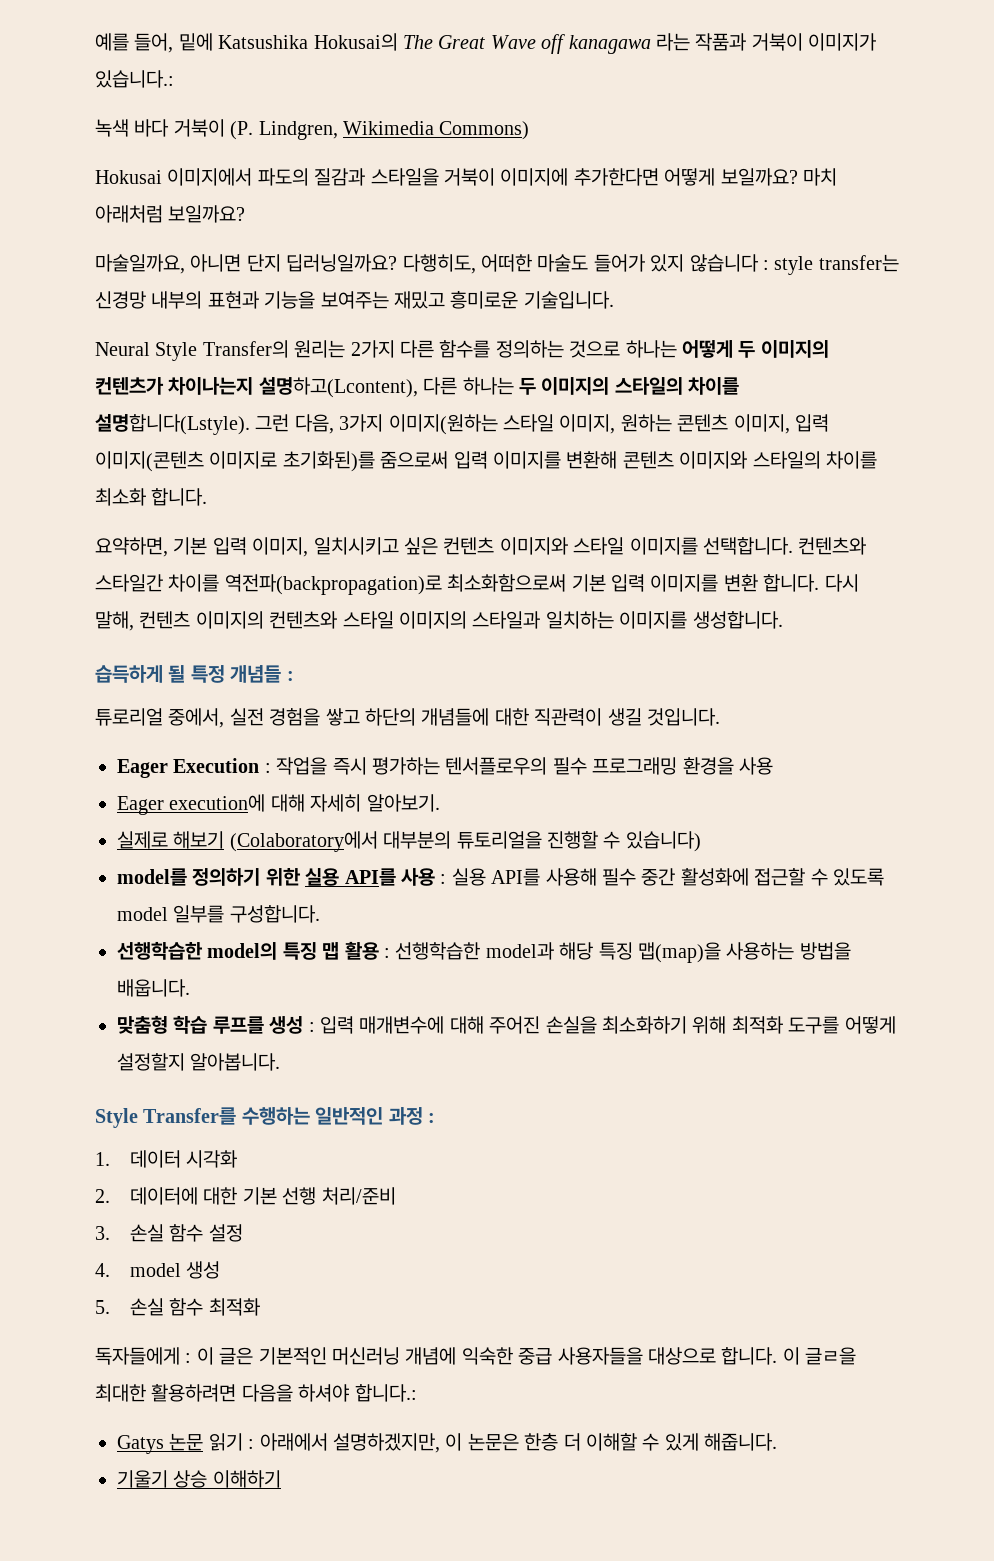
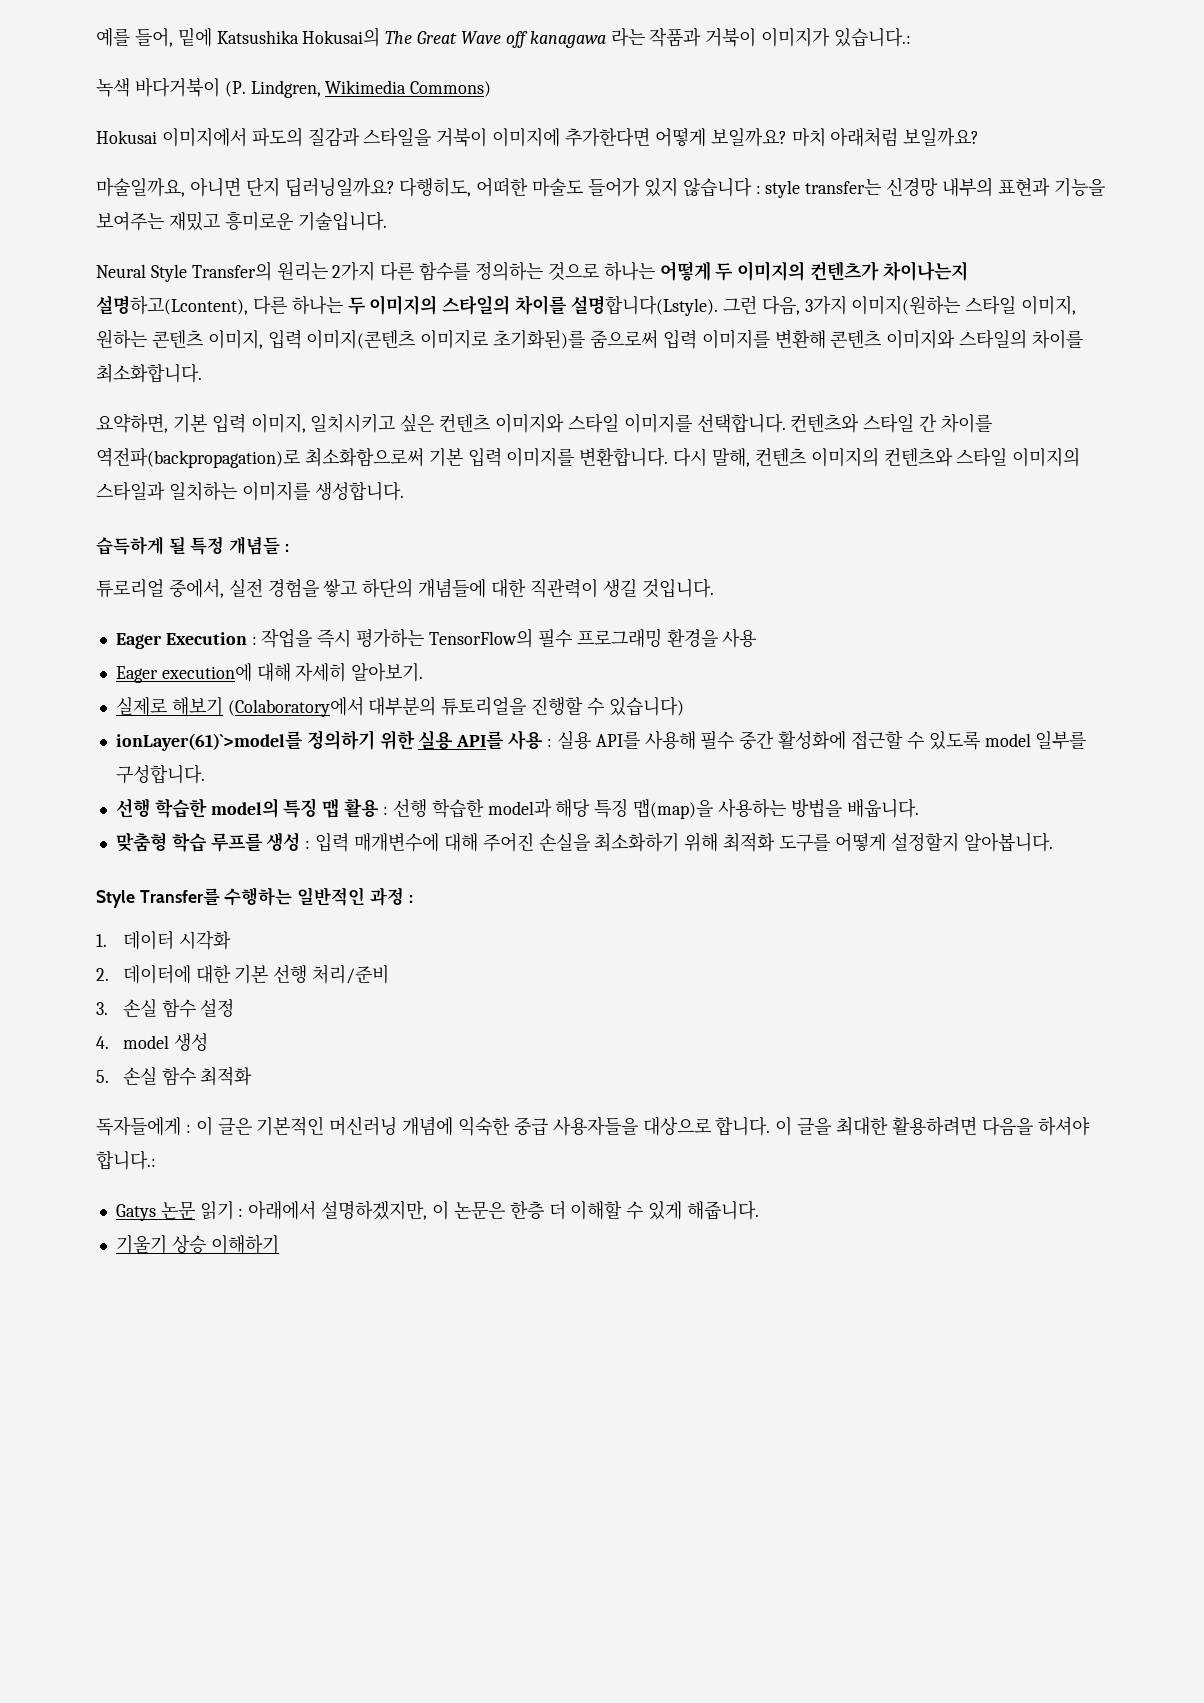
- 녹색 바다 거북이 (P. Lindgren, Wikimedia Commons)
+ 녹색 바다거북이 (P. Lindgren, Wikimedia Commons)
- 그런 다음, 3가지 이미지(원하는 스타일 이미지, 원하는 콘텐츠 이미지, 입력 이미지(콘텐츠 이미지로 초기화된)를 줌으로써 입력 이미지를 변환해 콘텐츠 이미지와 스타일의 차이를 최소화 합니다.
+ 그런 다음, 3가지 이미지(원하는 스타일 이미지, 원하는 콘텐츠 이미지, 입력 이미지(콘텐츠 이미지로 초기화된)를 줌으로써 입력 이미지를 변환해 콘텐츠 이미지와 스타일의 차이를 최소화합니다.
- 컨텐츠와 스타일간 차이를 역전파(backpropagation)로 최소화함으로써 기본 입력 이미지를 변환 합니다.
+ 컨텐츠와 스타일 간 차이를 역전파(backpropagation)로 최소화함으로써 기본 입력 이미지를 변환합니다.
- Eager Execution : 작업을 즉시 평가하는 텐서플로우의 필수 프로그래밍 환경을 사용
+ Eager Execution : 작업을 즉시 평가하는 TensorFlow의 필수 프로그래밍 환경을 사용
- model를 정의하기 위한 실용 API를 사용 : 실용 API를 사용해 필수 중간 활성화에 접근할 수 있도록 model 일부를 구성합니다.
+ ionLayer(61)`>model를 정의하기 위한 실용 API를 사용 : 실용 API를 사용해 필수 중간 활성화에 접근할 수 있도록 model 일부를 구성합니다.
- 선행학습한 model의 특징 맵 활용 : 선행학습한 model과 해당 특징 맵(map)을 사용하는 방법을 배웁니다.
+ 선행 학습한 model의 특징 맵 활용 : 선행 학습한 model과 해당 특징 맵(map)을 사용하는 방법을 배웁니다.
- 이 글ㄹ을 최대한 활용하려면 다음을 하셔야 합니다.:
+ 이 글을 최대한 활용하려면 다음을 하셔야 합니다.:

